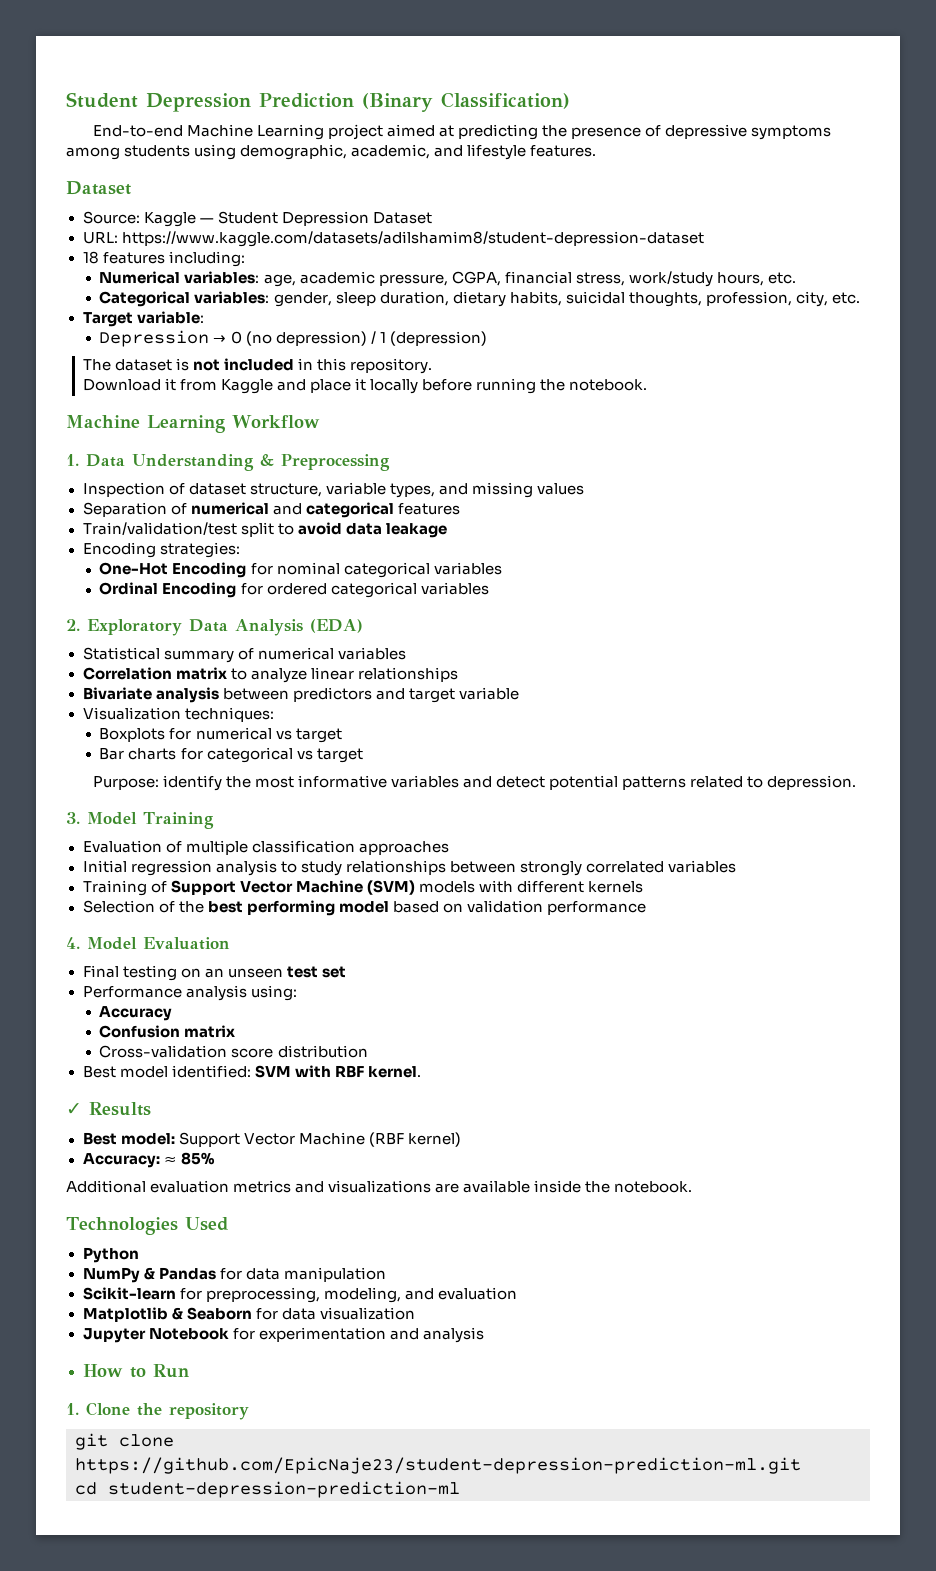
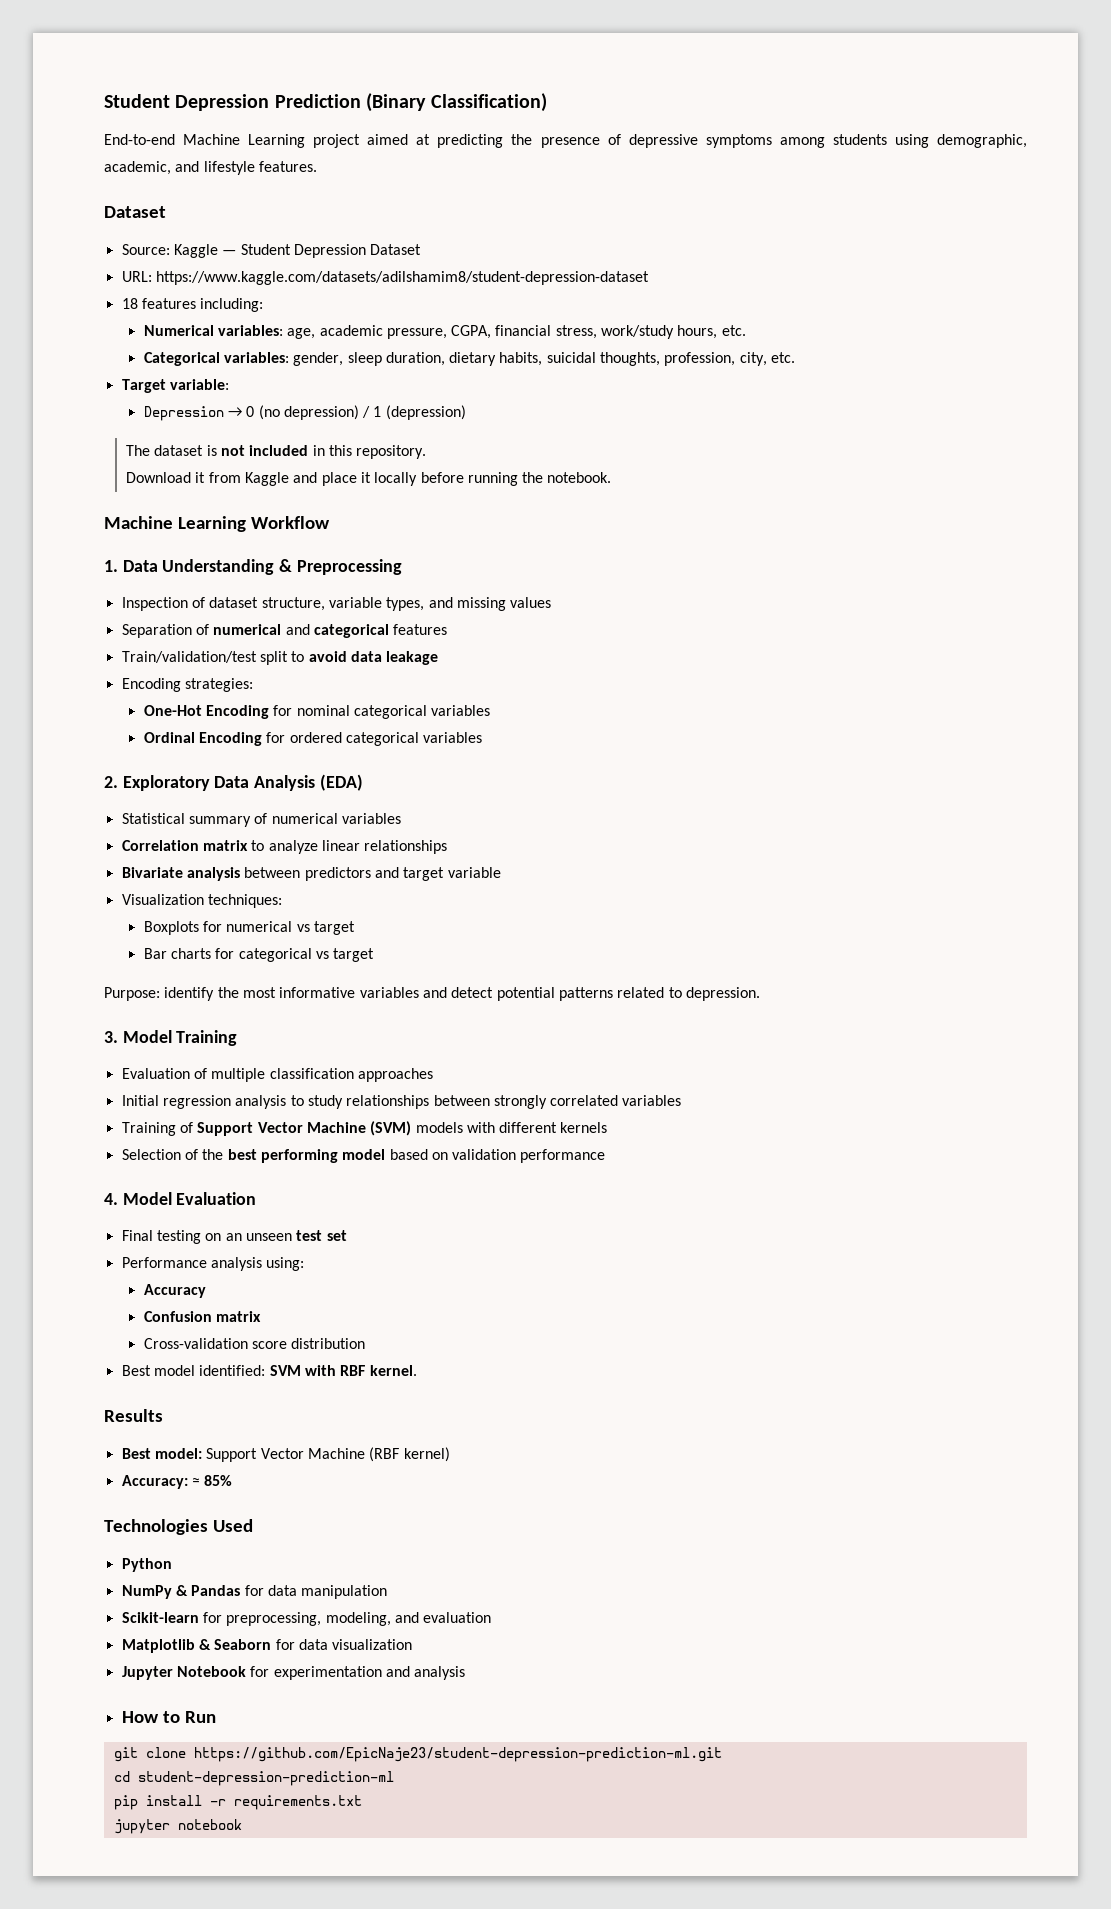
- ✓ Results
+ Results
- Additional evaluation metrics and visualizations are available inside the notebook.
- 1. Clone the repository
+ pip install -r requirements.txt
+ jupyter notebook

